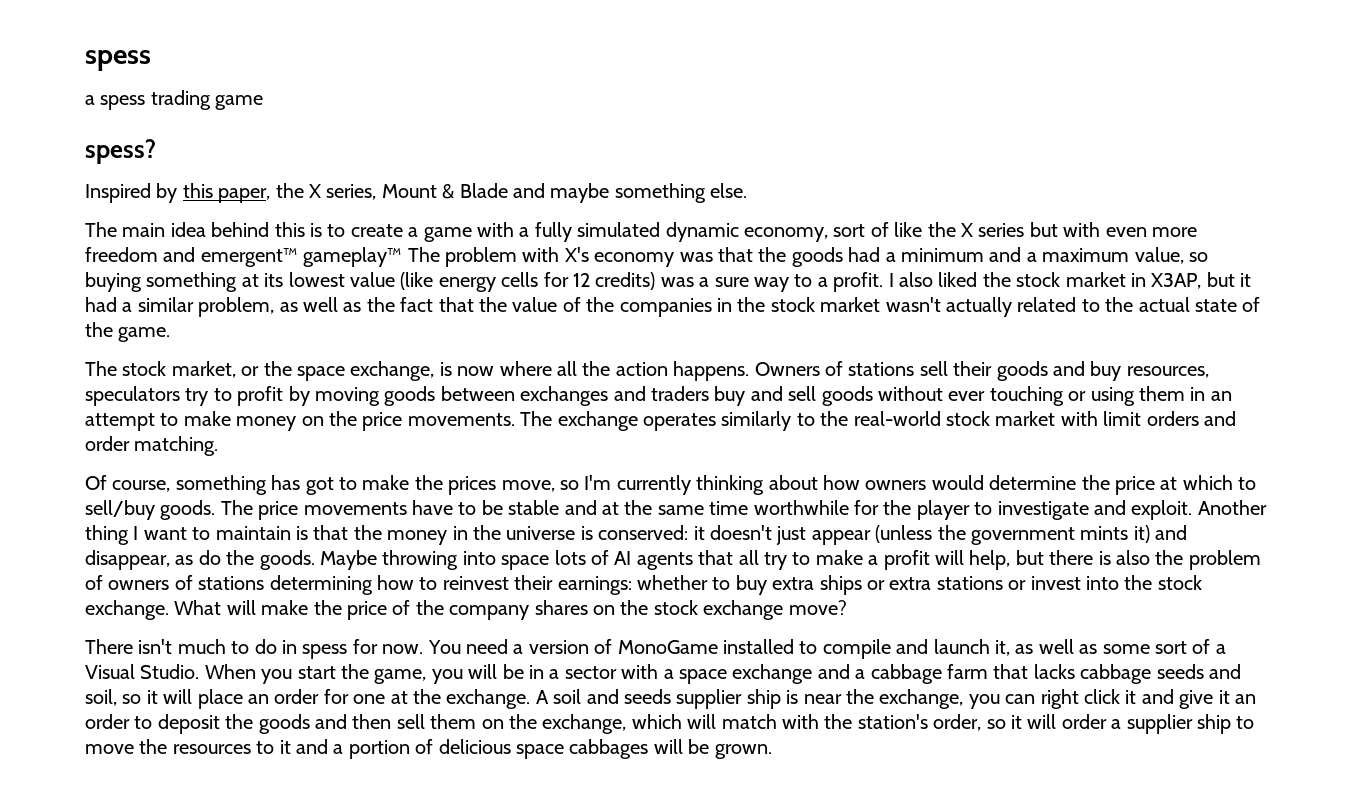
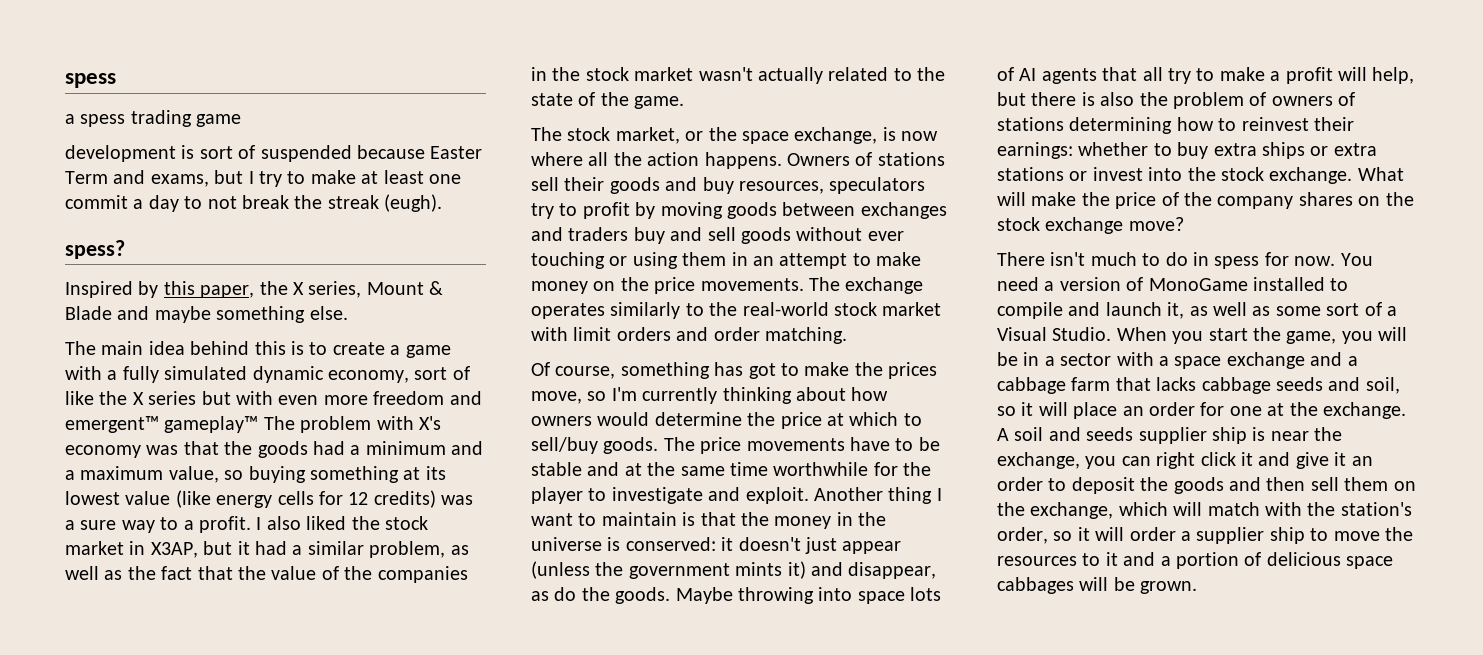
+ development is sort of suspended because Easter Term and exams, but I try to make at least one commit a day to not break the streak (eugh).
- I also liked the stock market in X3AP, but it had a similar problem, as well as the fact that the value of the companies in the stock market wasn't actually related to the actual state of the game.
+ I also liked the stock market in X3AP, but it had a similar problem, as well as the fact that the value of the companies in the stock market wasn't actually related to the state of the game.

